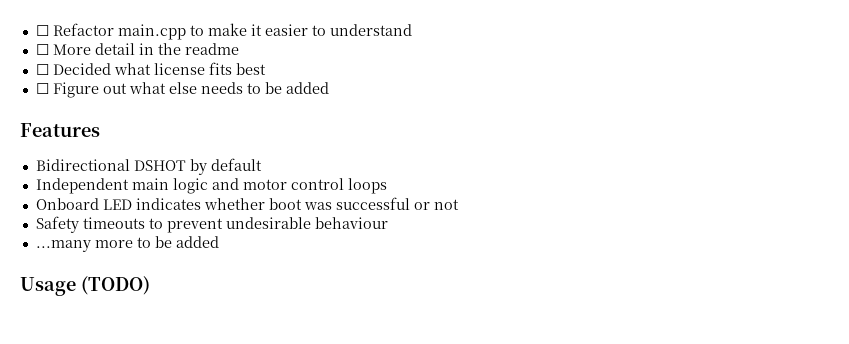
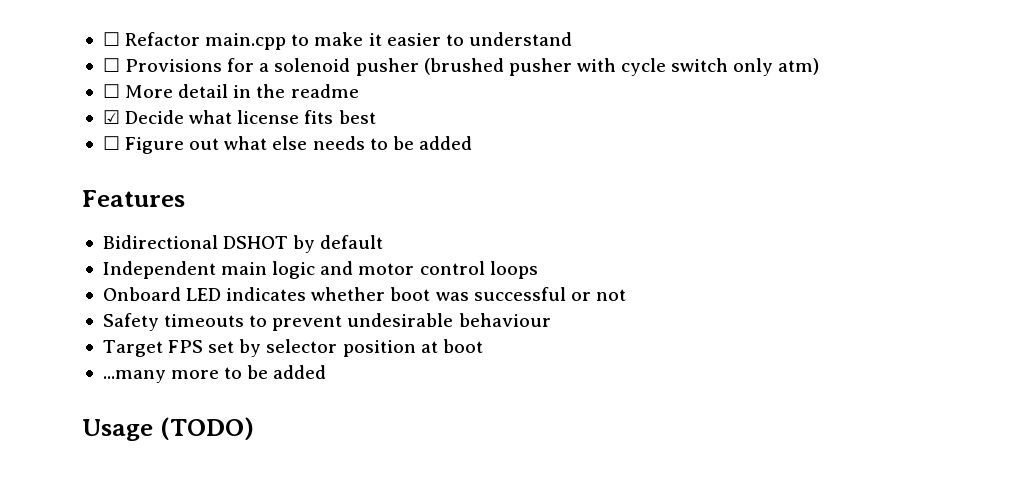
+ ☐ Provisions for a solenoid pusher (brushed pusher with cycle switch only atm)
- ☐ Decided what license fits best
+ ☑ Decide what license fits best
+ Target FPS set by selector position at boot

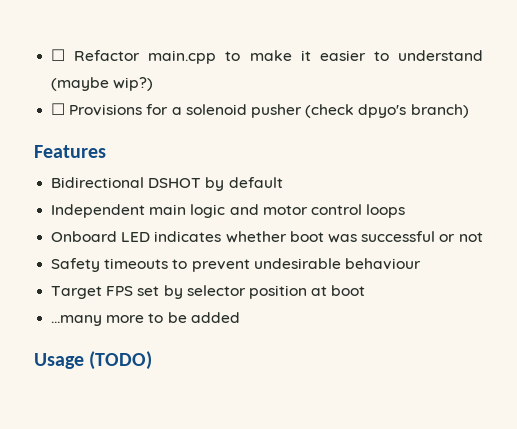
- ☐ Refactor main.cpp to make it easier to understand
+ ☐ Refactor main.cpp to make it easier to understand (maybe wip?)
- ☐ Provisions for a solenoid pusher (brushed pusher with cycle switch only atm)
- ☐ More detail in the readme
- ☑ Decide what license fits best
- ☐ Figure out what else needs to be added
+ ☐ Provisions for a solenoid pusher (check dpyo's branch)

